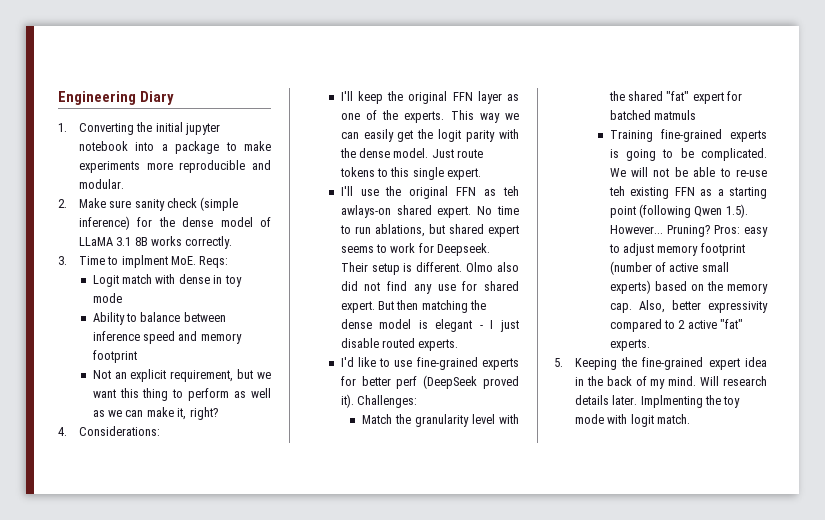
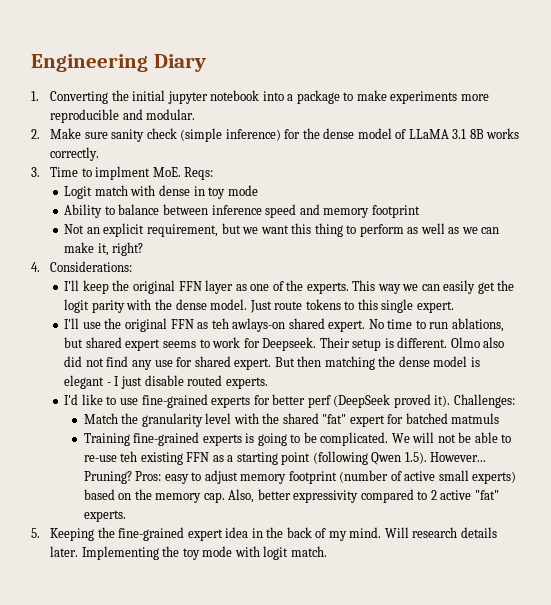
- Implmenting the toy mode with logit match.
+ Implementing the toy mode with logit match.

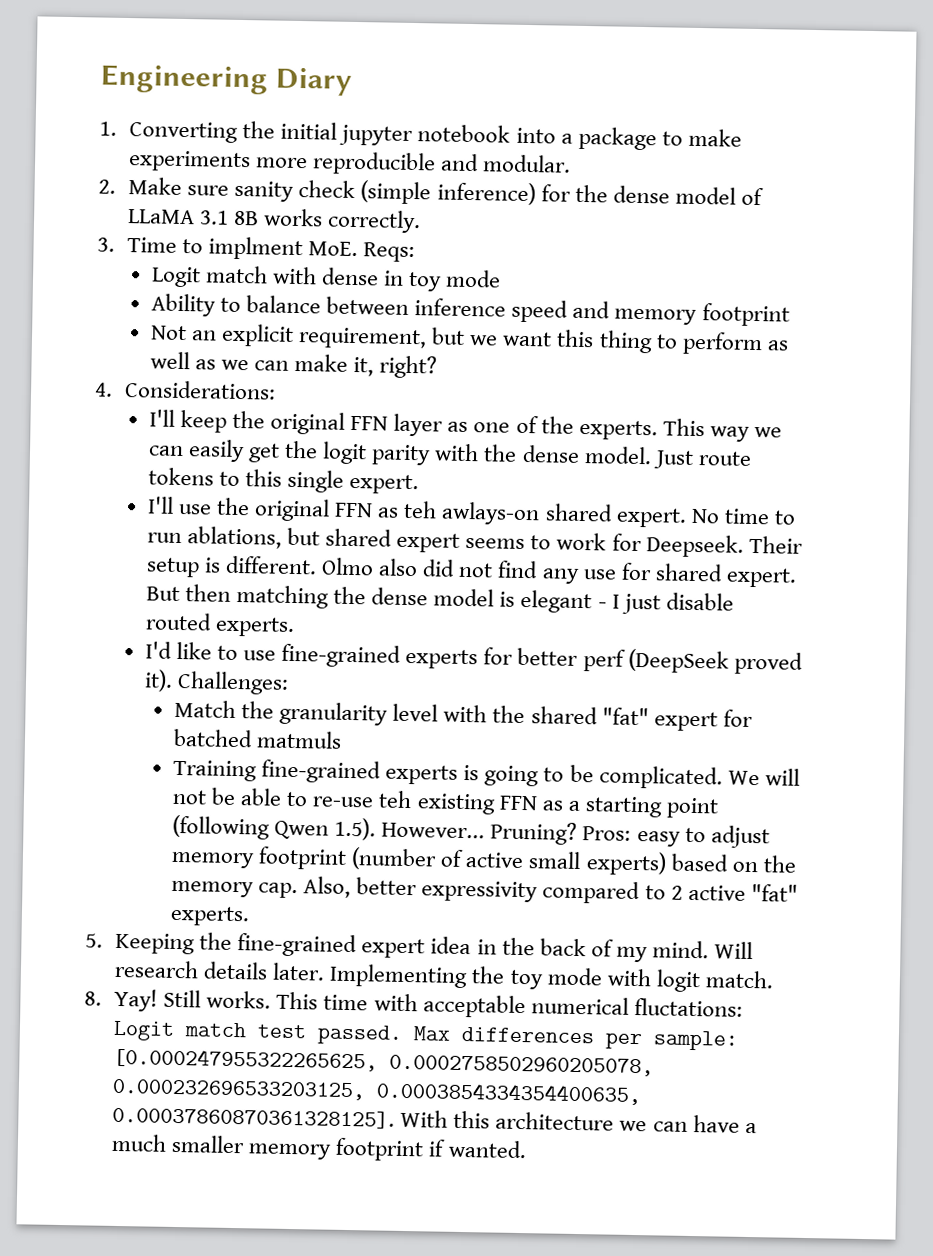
+ 8. Yay! Still works. This time with acceptable numerical fluctations: Logit match test passed. Max differences per sample: [0.000247955322265625, 0.0002758502960205078, 0.000232696533203125, 0.0003854334354400635, 0.00037860870361328125]. With this architecture we can have a much smaller memory footprint if wanted.

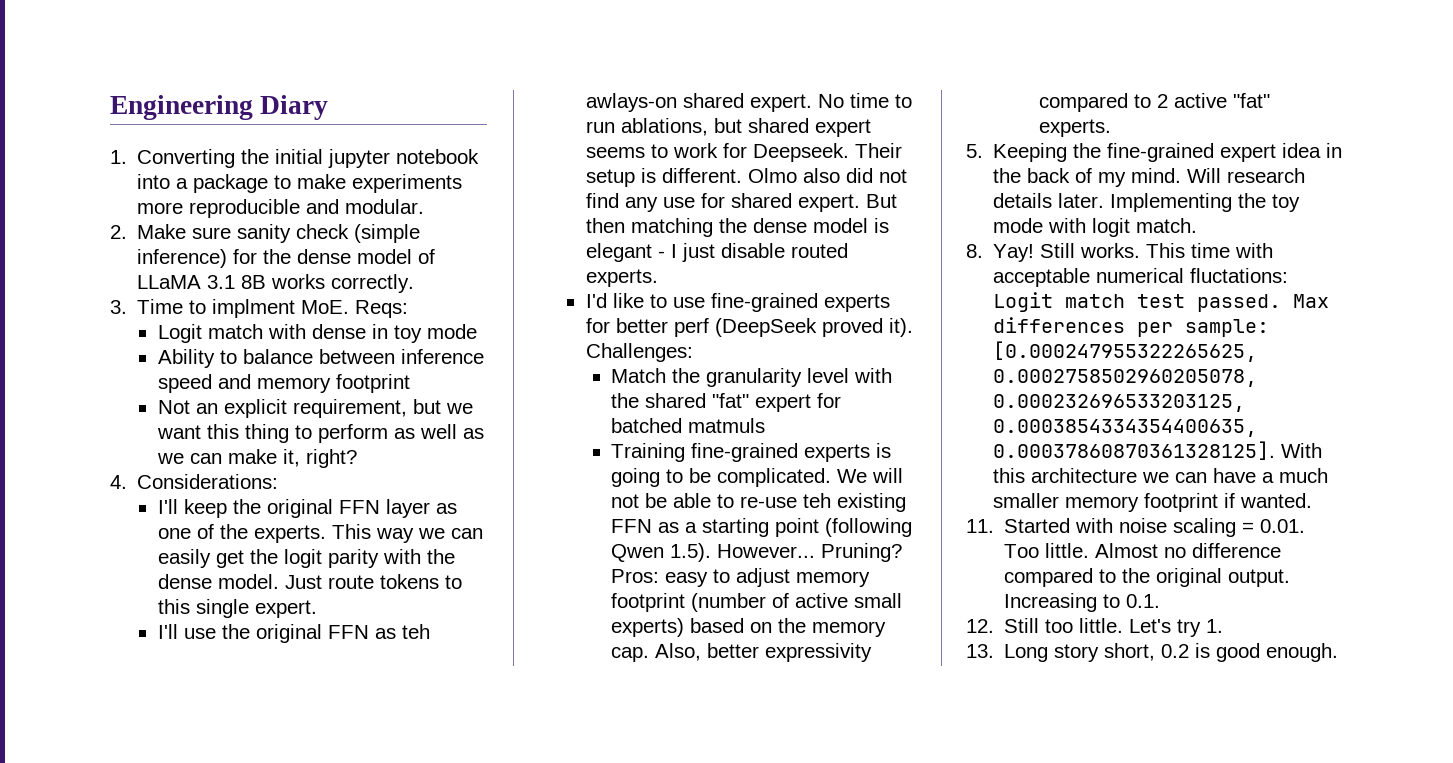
+ 11. Started with noise scaling = 0.01. Too little. Almost no difference compared to the original output. Increasing to 0.1.
+ 12. Still too little. Let's try 1.
+ 13. Long story short, 0.2 is good enough.

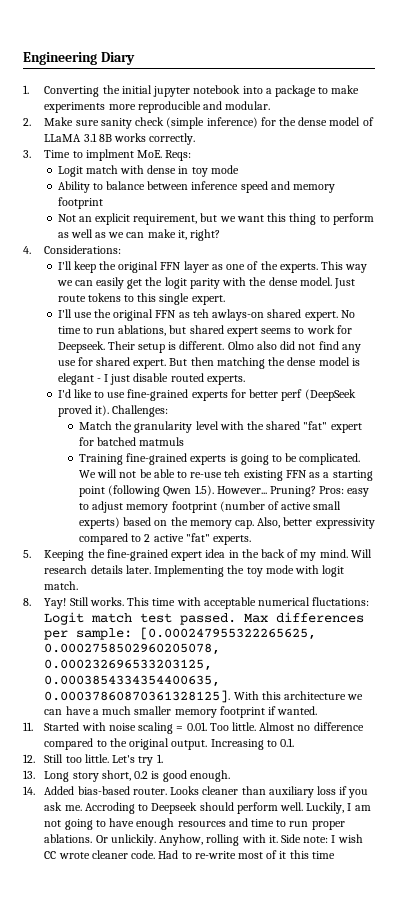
+ 14. Added bias-based router. Looks cleaner than auxiliary loss if you ask me. Accroding to Deepseek should perform well. Luckily, I am not going to have enough resources and time to run proper ablations. Or unlickily. Anyhow, rolling with it. Side note: I wish CC wrote cleaner code. Had to re-write most of it this time

